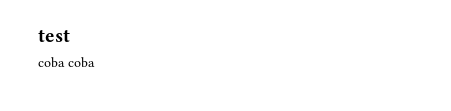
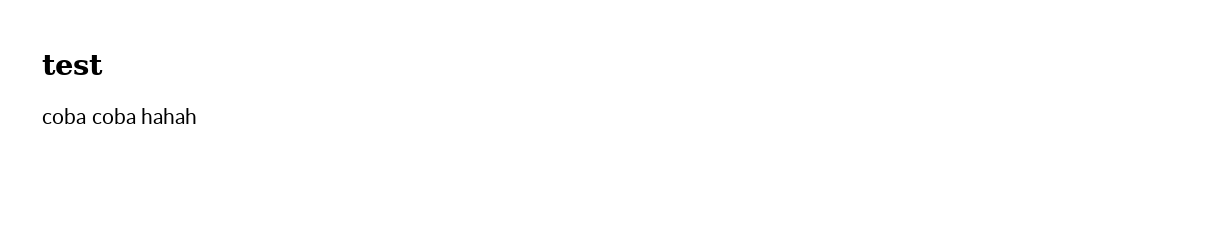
- coba coba
+ coba coba hahah

